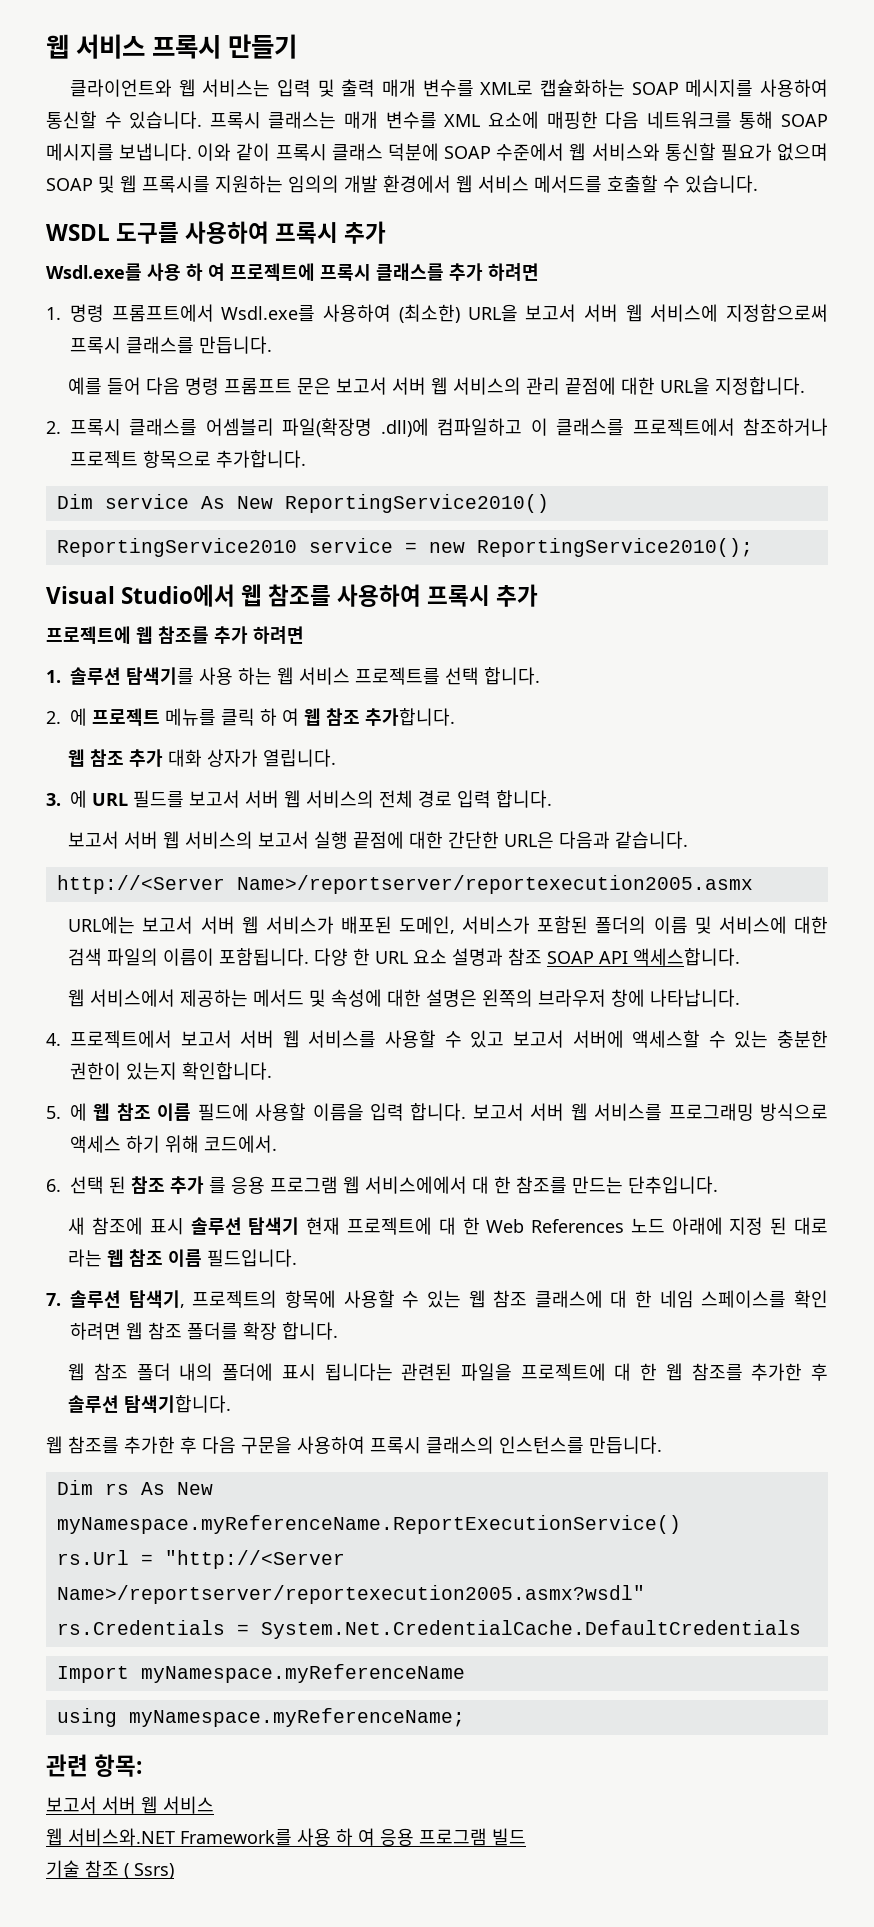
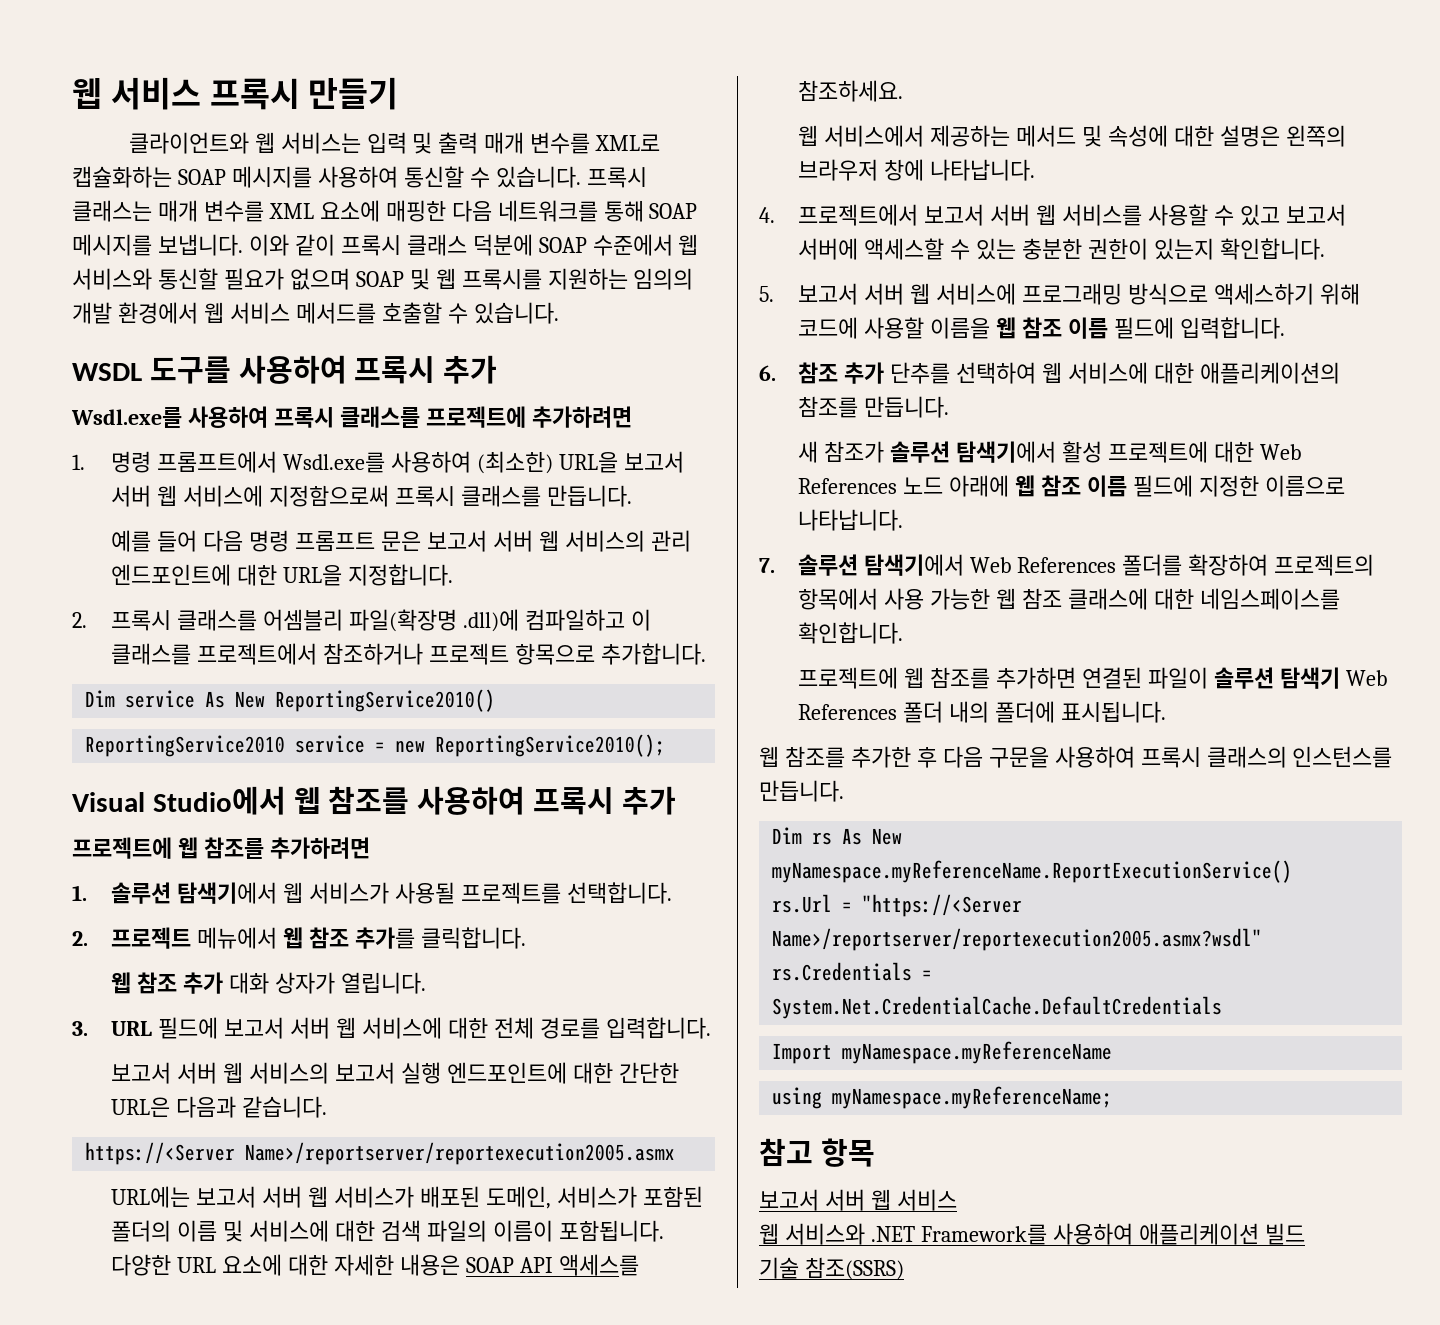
- Wsdl.exe를 사용 하 여 프로젝트에 프록시 클래스를 추가 하려면
+ Wsdl.exe를 사용하여 프록시 클래스를 프로젝트에 추가하려면
- 예를 들어 다음 명령 프롬프트 문은 보고서 서버 웹 서비스의 관리 끝점에 대한 URL을 지정합니다.
+ 예를 들어 다음 명령 프롬프트 문은 보고서 서버 웹 서비스의 관리 엔드포인트에 대한 URL을 지정합니다.
- 프로젝트에 웹 참조를 추가 하려면
+ 프로젝트에 웹 참조를 추가하려면
- 1. 솔루션 탐색기를 사용 하는 웹 서비스 프로젝트를 선택 합니다.
- 2. 에 프로젝트 메뉴를 클릭 하 여 웹 참조 추가합니다.
+ 1. 솔루션 탐색기에서 웹 서비스가 사용될 프로젝트를 선택합니다.
+ 2. 프로젝트 메뉴에서 웹 참조 추가를 클릭합니다.
- 3. 에 URL 필드를 보고서 서버 웹 서비스의 전체 경로 입력 합니다.
+ 3. URL 필드에 보고서 서버 웹 서비스에 대한 전체 경로를 입력합니다.
- 보고서 서버 웹 서비스의 보고서 실행 끝점에 대한 간단한 URL은 다음과 같습니다.
+ 보고서 서버 웹 서비스의 보고서 실행 엔드포인트에 대한 간단한 URL은 다음과 같습니다.
- http://<Server Name>/reportserver/reportexecution2005.asmx
+ https://<Server Name>/reportserver/reportexecution2005.asmx
- 다양 한 URL 요소 설명과 참조 SOAP API 액세스합니다.
+ 다양한 URL 요소에 대한 자세한 내용은 SOAP API 액세스를 참조하세요.
- 5. 에 웹 참조 이름 필드에 사용할 이름을 입력 합니다. 보고서 서버 웹 서비스를 프로그래밍 방식으로 액세스 하기 위해 코드에서.
- 6. 선택 된 참조 추가 를 응용 프로그램 웹 서비스에에서 대 한 참조를 만드는 단추입니다.
- 새 참조에 표시 솔루션 탐색기 현재 프로젝트에 대 한 Web References 노드 아래에 지정 된 대로 라는 웹 참조 이름 필드입니다.
- 7. 솔루션 탐색기, 프로젝트의 항목에 사용할 수 있는 웹 참조 클래스에 대 한 네임 스페이스를 확인 하려면 웹 참조 폴더를 확장 합니다.
- 웹 참조 폴더 내의 폴더에 표시 됩니다는 관련된 파일을 프로젝트에 대 한 웹 참조를 추가한 후 솔루션 탐색기합니다.
+ 5. 보고서 서버 웹 서비스에 프로그래밍 방식으로 액세스하기 위해 코드에 사용할 이름을 웹 참조 이름 필드에 입력합니다.
+ 6. 참조 추가 단추를 선택하여 웹 서비스에 대한 애플리케이션의 참조를 만듭니다.
+ 새 참조가 솔루션 탐색기에서 활성 프로젝트에 대한 Web References 노드 아래에 웹 참조 이름 필드에 지정한 이름으로 나타납니다.
+ 7. 솔루션 탐색기에서 Web References 폴더를 확장하여 프로젝트의 항목에서 사용 가능한 웹 참조 클래스에 대한 네임스페이스를 확인합니다.
+ 프로젝트에 웹 참조를 추가하면 연결된 파일이 솔루션 탐색기 Web References 폴더 내의 폴더에 표시됩니다.
- rs.Url = "http://<Server Name>/reportserver/reportexecution2005.asmx?wsdl"
+ rs.Url = "https://<Server Name>/reportserver/reportexecution2005.asmx?wsdl"
- 관련 항목:
+ 참고 항목
- 웹 서비스와.NET Framework를 사용 하 여 응용 프로그램 빌드
+ 웹 서비스와 .NET Framework를 사용하여 애플리케이션 빌드
- 기술 참조 ( Ssrs)
+ 기술 참조(SSRS)

